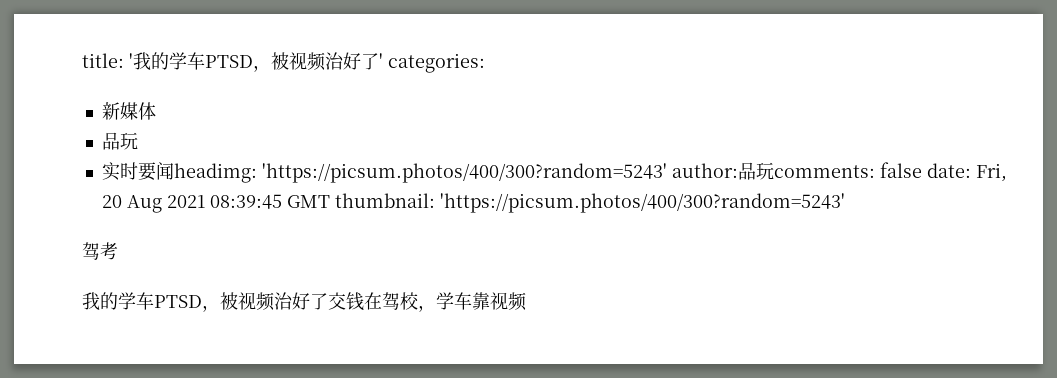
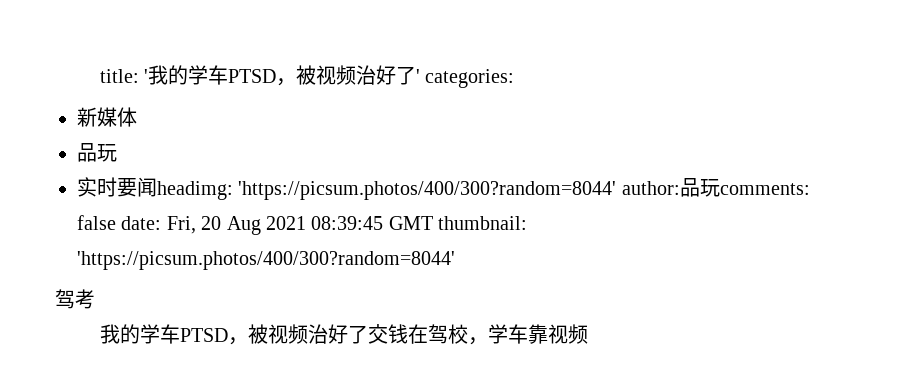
- 实时要闻headimg: 'https://picsum.photos/400/300?random=5243' author:品玩comments: false date: Fri, 20 Aug 2021 08:39:45 GMT thumbnail: 'https://picsum.photos/400/300?random=5243'
+ 实时要闻headimg: 'https://picsum.photos/400/300?random=8044' author:品玩comments: false date: Fri, 20 Aug 2021 08:39:45 GMT thumbnail: 'https://picsum.photos/400/300?random=8044'

